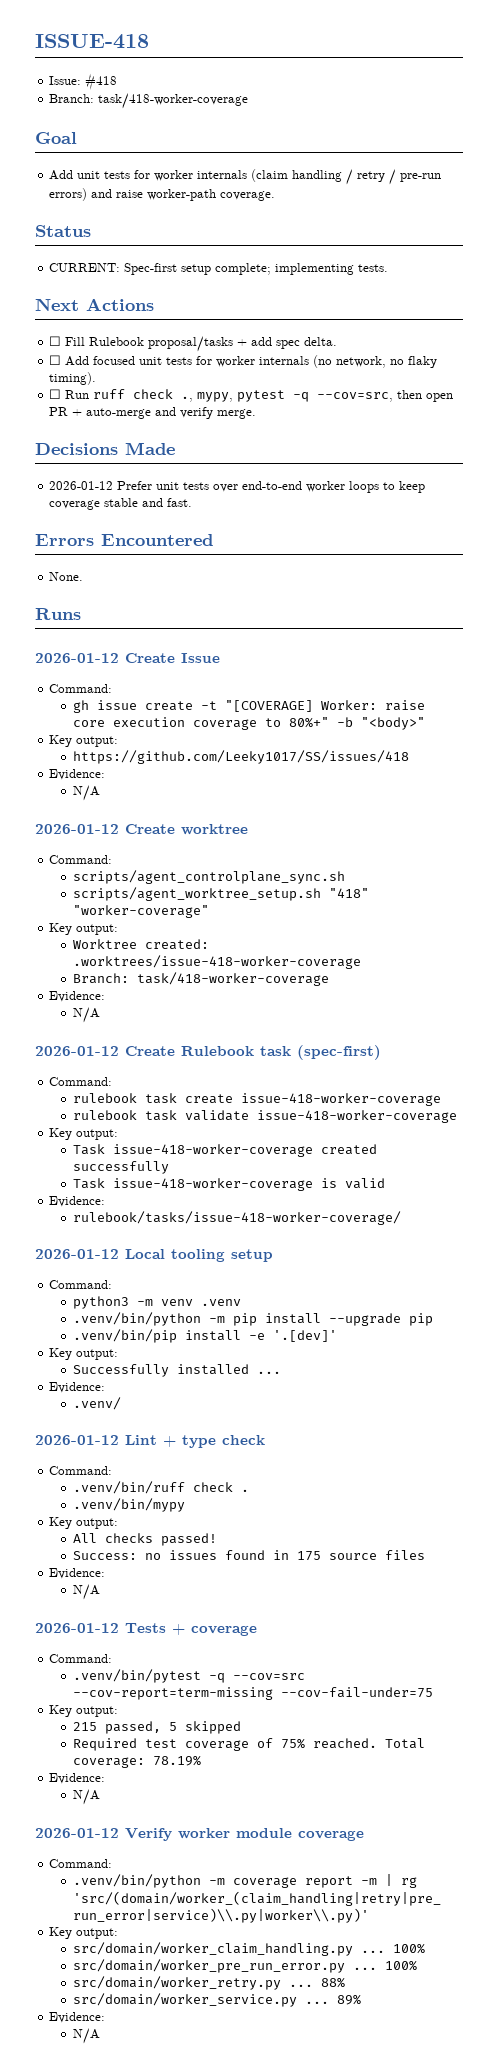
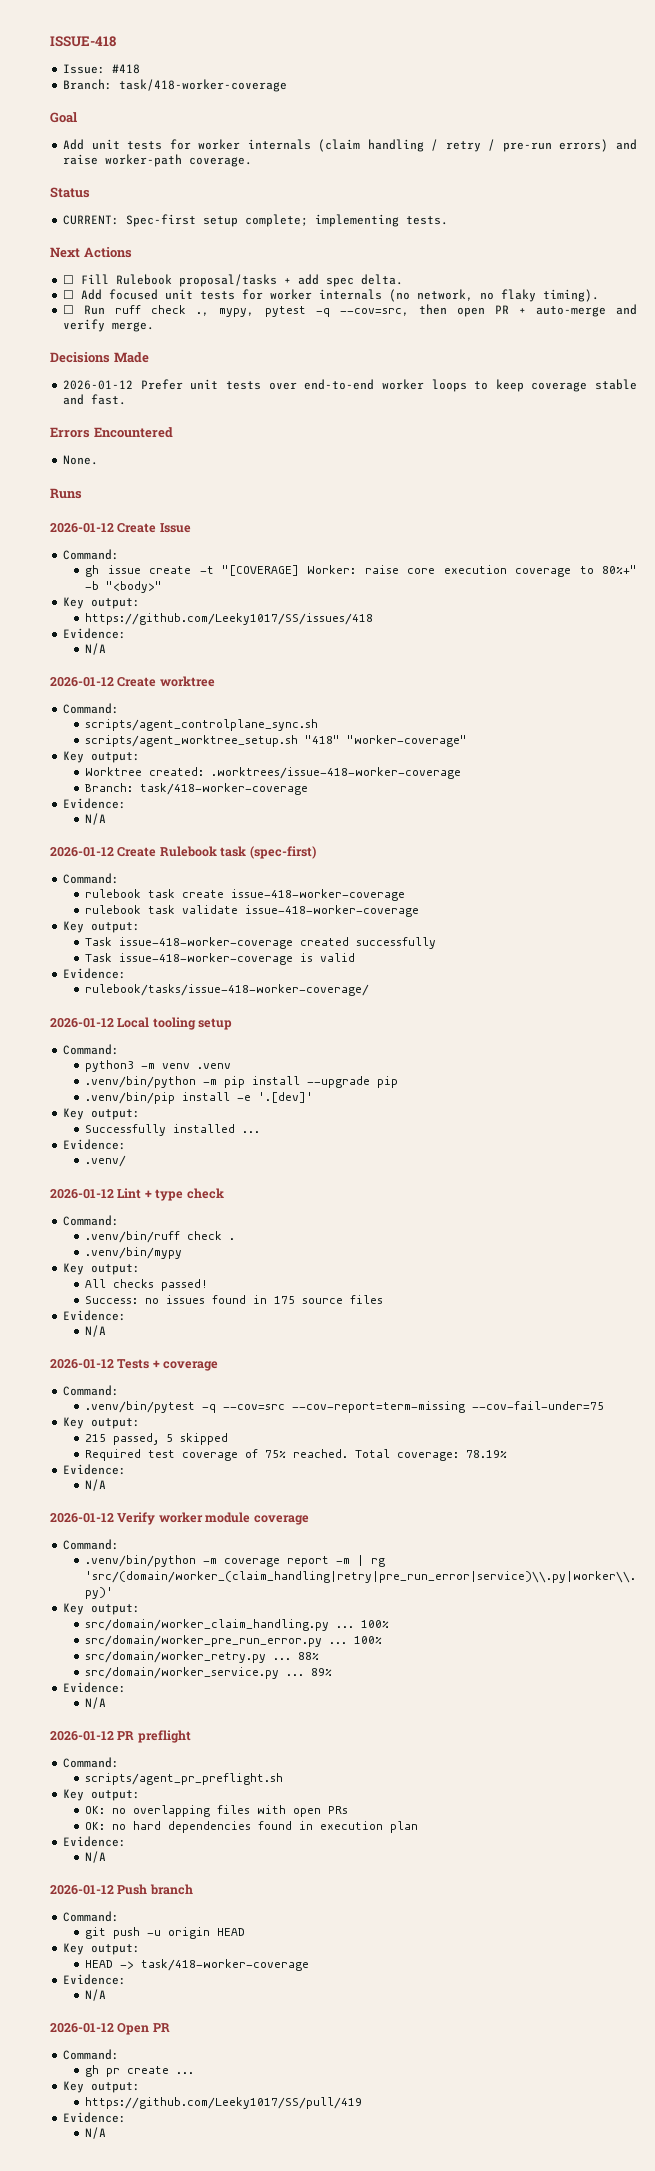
+ 2026-01-12 PR preflight
+ Command:
+ scripts/agent_pr_preflight.sh
+ Key output:
+ OK: no overlapping files with open PRs
+ OK: no hard dependencies found in execution plan
+ Evidence:
+ N/A
+ 2026-01-12 Push branch
+ Command:
+ git push -u origin HEAD
+ Key output:
+ HEAD -> task/418-worker-coverage
+ Evidence:
+ N/A
+ 2026-01-12 Open PR
+ Command:
+ gh pr create ...
+ Key output:
+ https://github.com/Leeky1017/SS/pull/419
+ Evidence:
+ N/A

